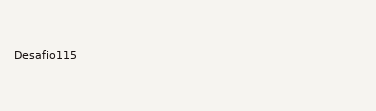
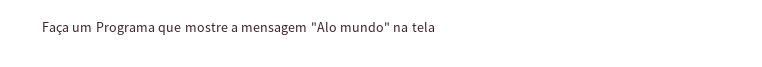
- Desafio115
+ Faça um Programa que mostre a mensagem "Alo mundo" na tela

